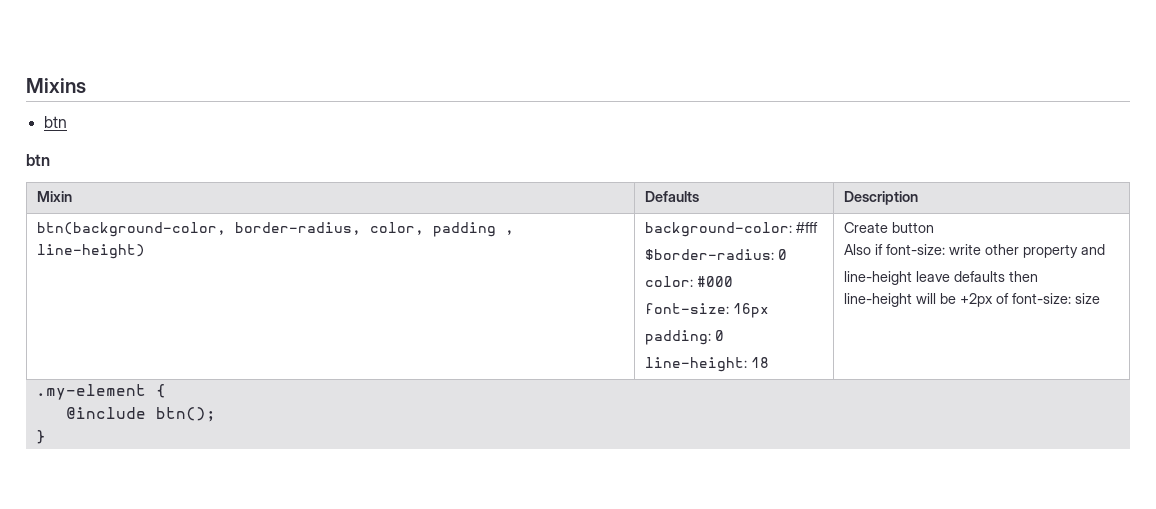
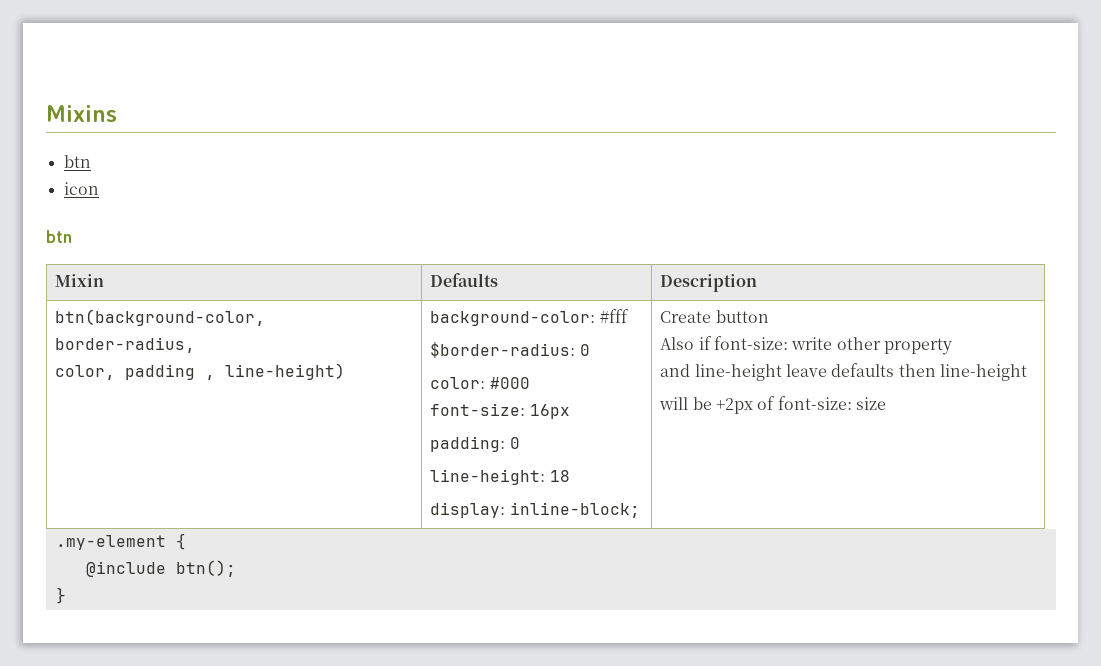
+ icon
- btn(background-color, border-radius, color, padding , line-height) | background-color: #fff
+ btn(background-color, border-radius,
+ color, padding , line-height) | background-color: #fff
  $border-radius: 0
  color: #000
  font-size: 16px
  padding: 0
- line-height: 18 | Create button
- Also if font-size: write other property and
- line-height leave defaults then
- line-height will be +2px of font-size: size
+ line-height: 18
+ display: inline-block; | Create button
+ Also if font-size: write other property
+ and line-height leave defaults then line-height
+ will be +2px of font-size: size

